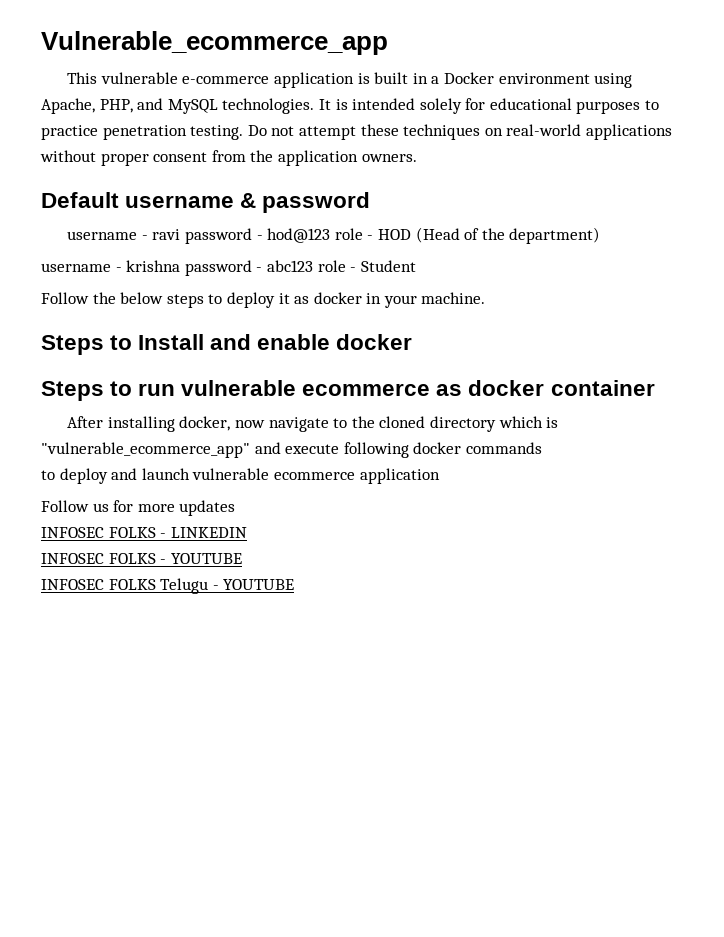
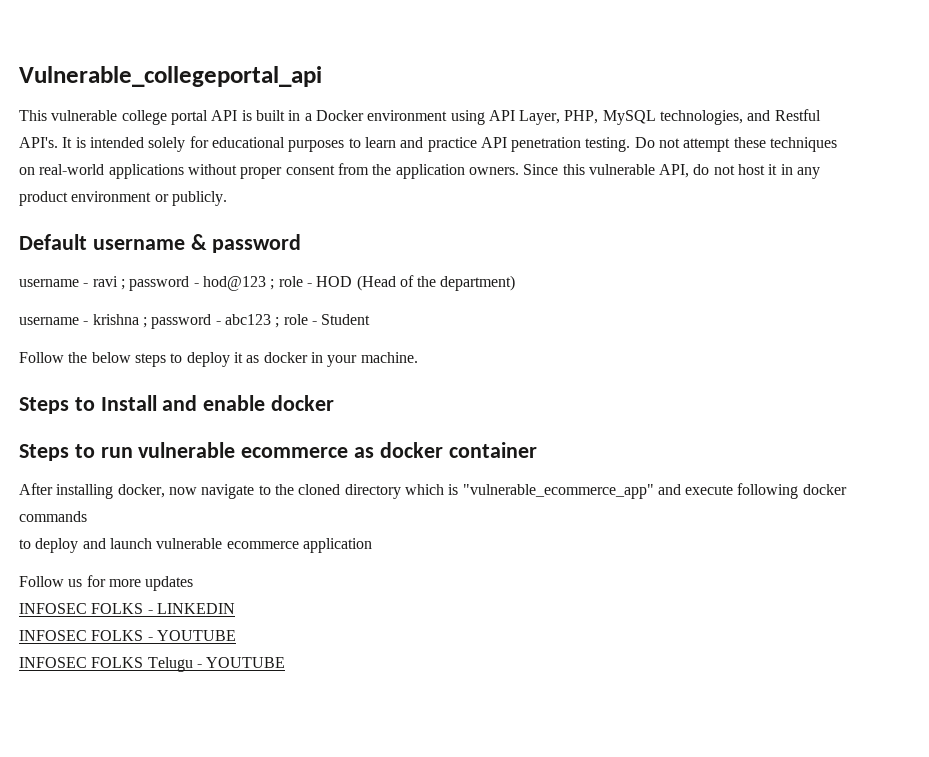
- Vulnerable_ecommerce_app
+ Vulnerable_collegeportal_api
- This vulnerable e-commerce application is built in a Docker environment using Apache, PHP, and MySQL technologies.
+ This vulnerable college portal API is built in a Docker environment using API Layer, PHP, MySQL technologies, and Restful API's.
- It is intended solely for educational purposes to practice penetration testing.
+ It is intended solely for educational purposes to learn and practice API penetration testing.
+ Since this vulnerable API, do not host it in any product environment or publicly.
- username - ravi password - hod@123 role - HOD (Head of the department)
+ username - ravi ; password - hod@123 ; role - HOD (Head of the department)
- username - krishna password - abc123 role - Student
+ username - krishna ; password - abc123 ; role - Student

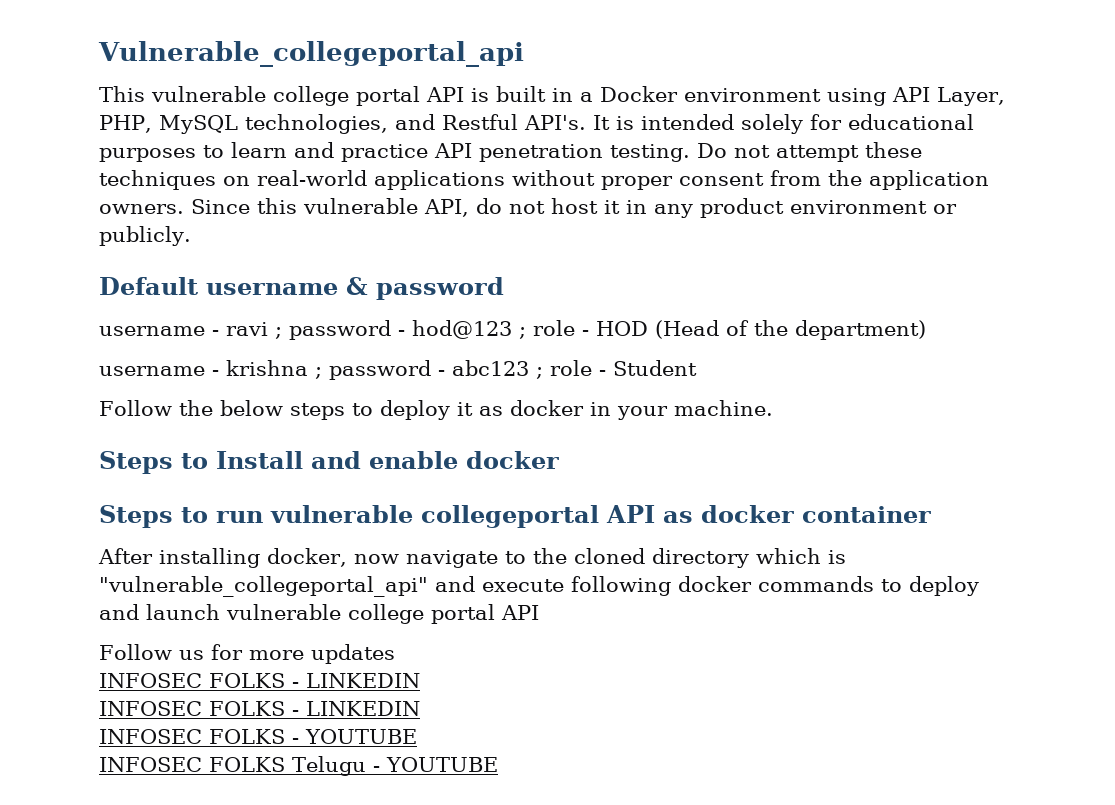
- Steps to run vulnerable ecommerce as docker container
+ Steps to run vulnerable collegeportal API as docker container
- After installing docker, now navigate to the cloned directory which is "vulnerable_ecommerce_app" and execute following docker commands
- to deploy and launch vulnerable ecommerce application
+ After installing docker, now navigate to the cloned directory which is "vulnerable_collegeportal_api" and execute following docker commands to deploy and launch vulnerable college portal API
  Follow us for more updates
+ INFOSEC FOLKS - LINKEDIN

